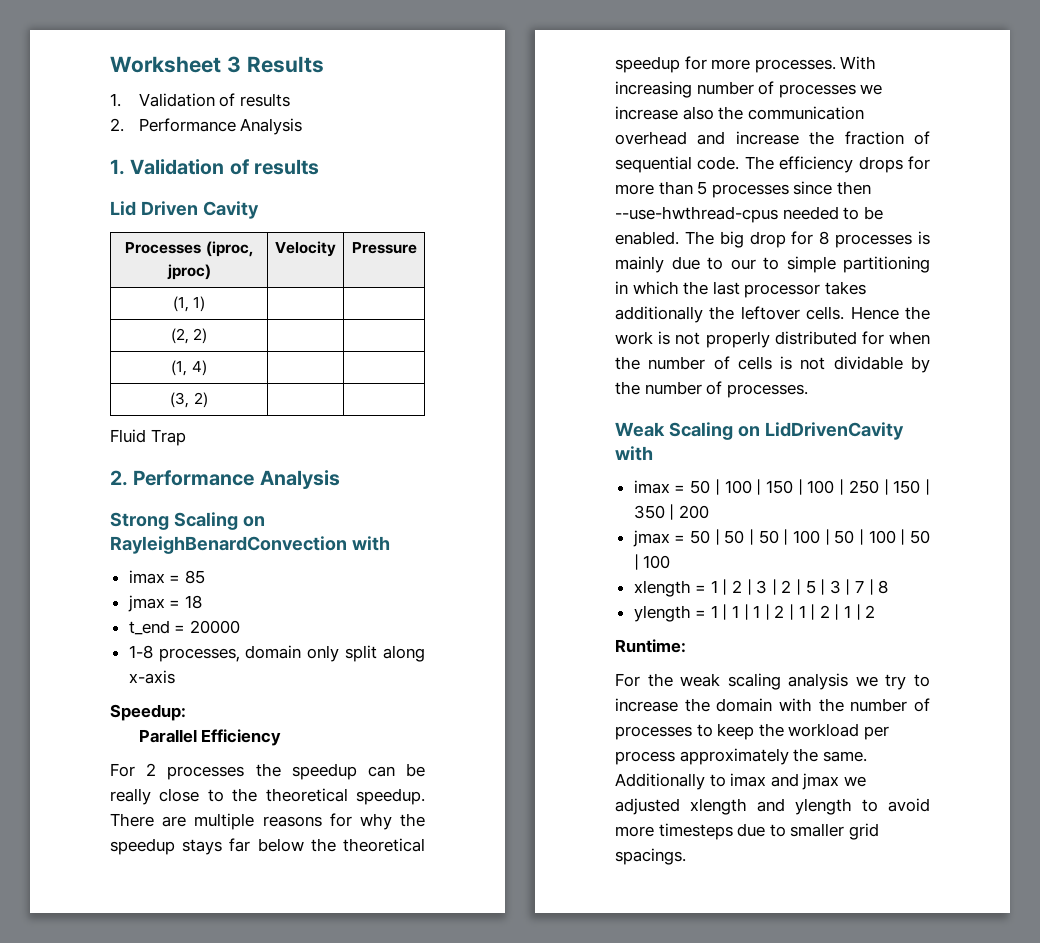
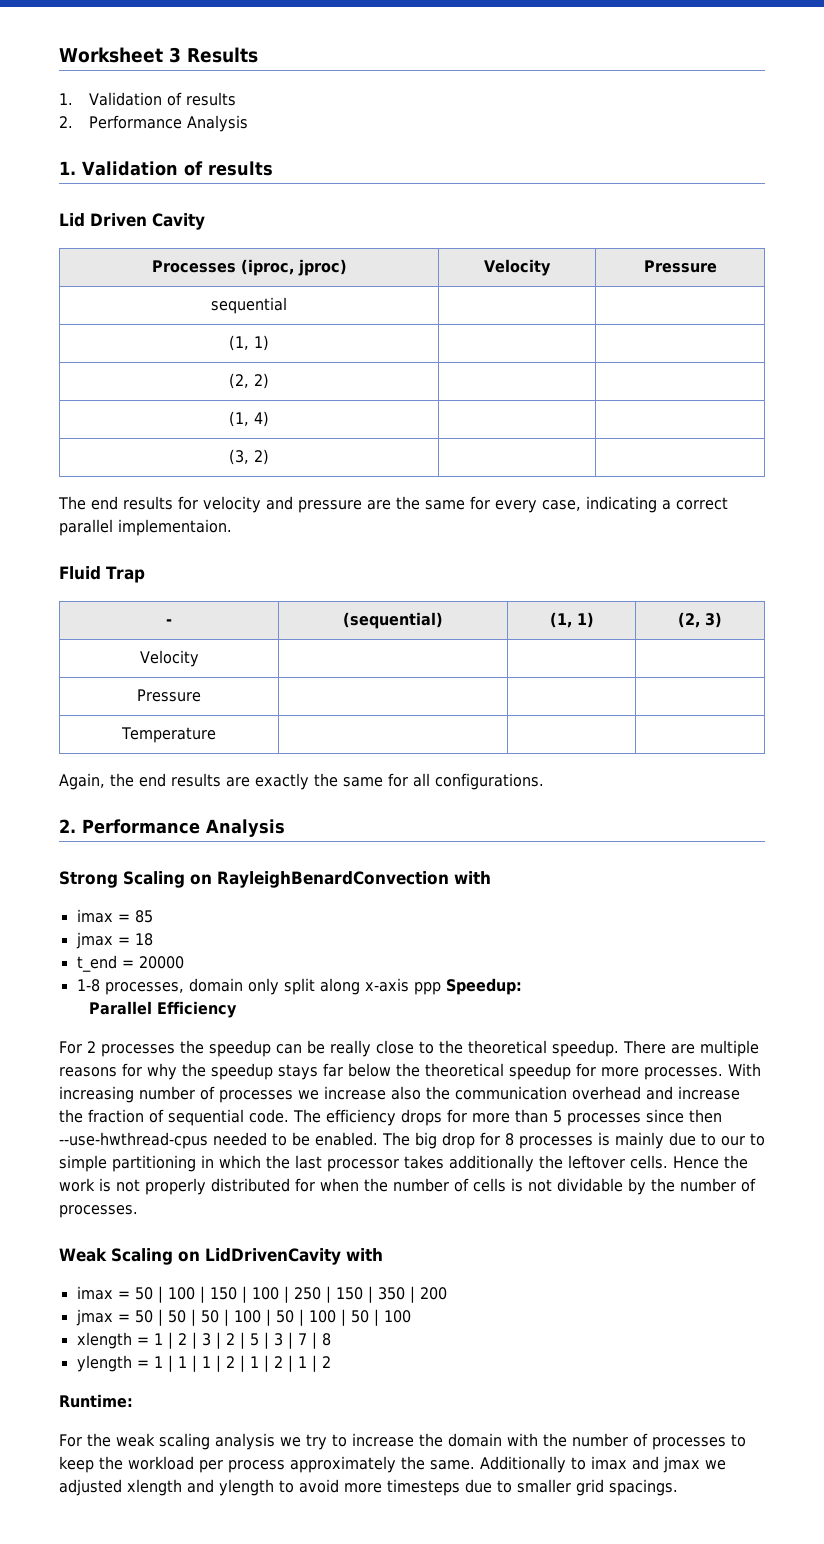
+ sequential | |
+ The end results for velocity and pressure are the same for every case, indicating a correct parallel implementaion.
  Fluid Trap
+ - | (sequential) | (1, 1) | (2, 3)
+ Velocity | | |
+ Pressure | | |
+ Temperature | | |
+ Again, the end results are exactly the same for all configurations.
- 1-8 processes, domain only split along x-axis
- Speedup:
+ 1-8 processes, domain only split along x-axis ppp Speedup:

